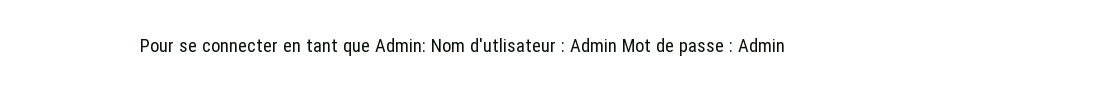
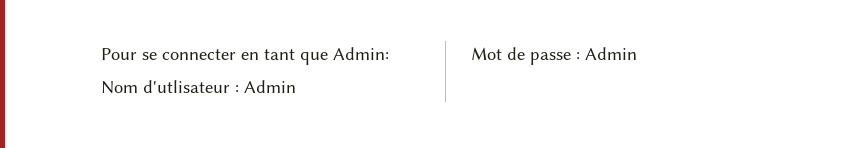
- Pour se connecter en tant que Admin: Nom d'utlisateur : Admin Mot de passe : Admin
+ Pour se connecter en tant que Admin:
+ Nom d'utlisateur : Admin
+ Mot de passe : Admin

